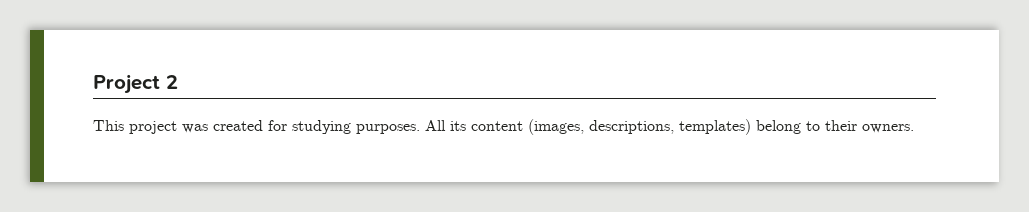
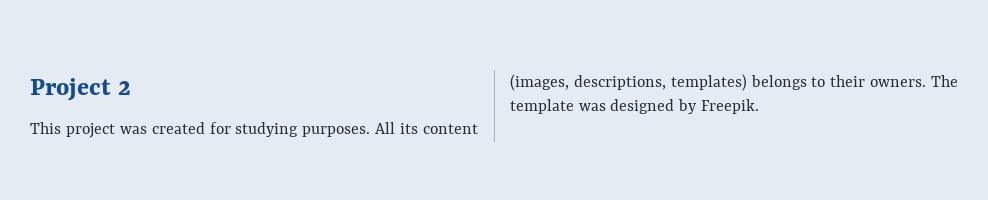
- All its content (images, descriptions, templates) belong to their owners.
+ All its content (images, descriptions, templates) belongs to their owners.
+ The template was designed by Freepik.

